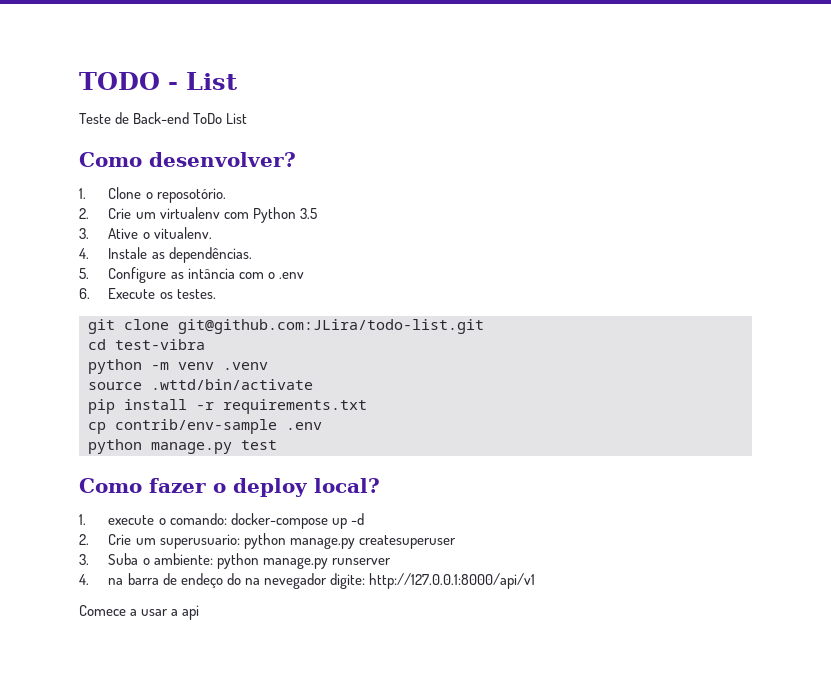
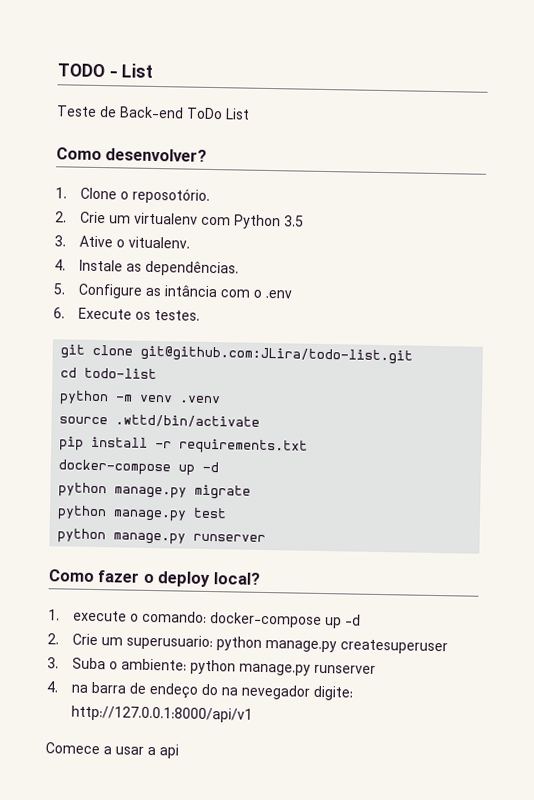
- cd test-vibra
+ cd todo-list
  pip install -r requirements.txt
- cp contrib/env-sample .env
+ docker-compose up -d
+ python manage.py migrate
  python manage.py test
+ python manage.py runserver

